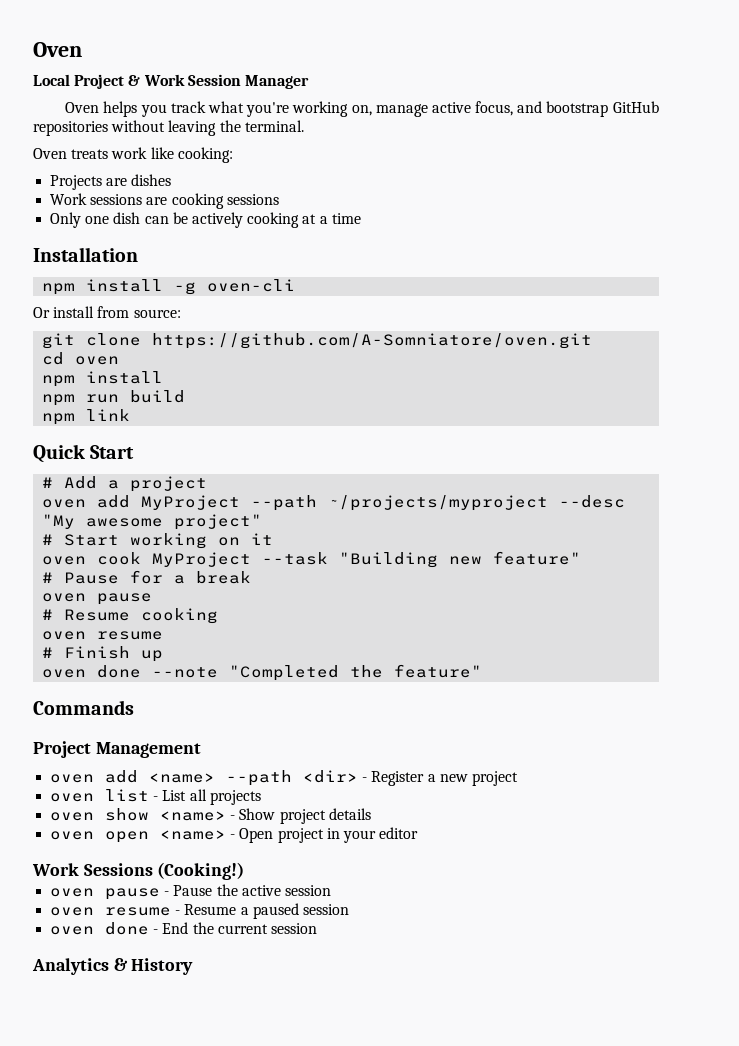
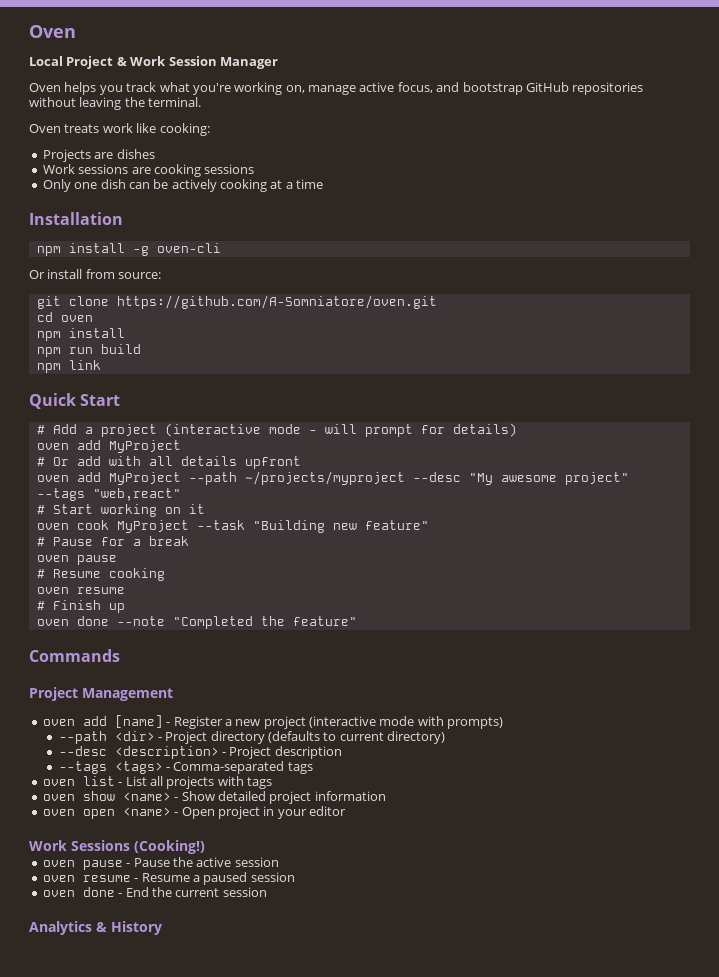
- # Add a project
+ # Add a project (interactive mode - will prompt for details)
+ oven add MyProject
+ # Or add with all details upfront
- oven add MyProject --path ~/projects/myproject --desc "My awesome project"
+ oven add MyProject --path ~/projects/myproject --desc "My awesome project" --tags "web,react"
- oven add <name> --path <dir> - Register a new project
+ oven add [name] - Register a new project (interactive mode with prompts)
+ --path <dir> - Project directory (defaults to current directory)
+ --desc <description> - Project description
+ --tags <tags> - Comma-separated tags
- oven list - List all projects
+ oven list - List all projects with tags
- oven show <name> - Show project details
+ oven show <name> - Show detailed project information

